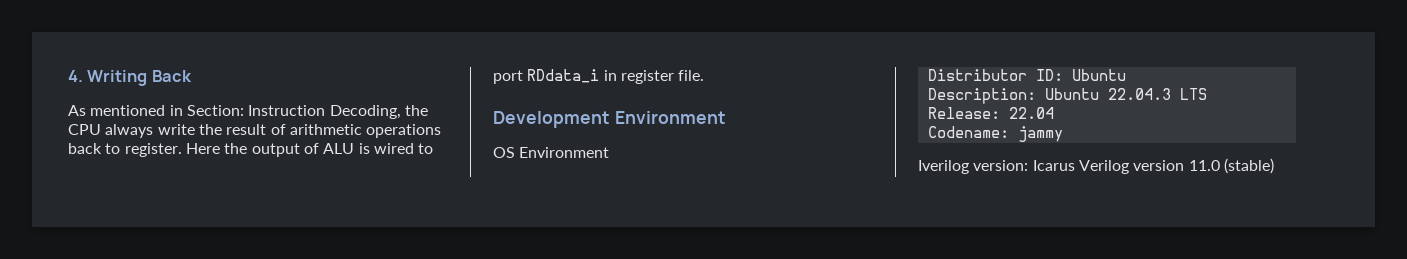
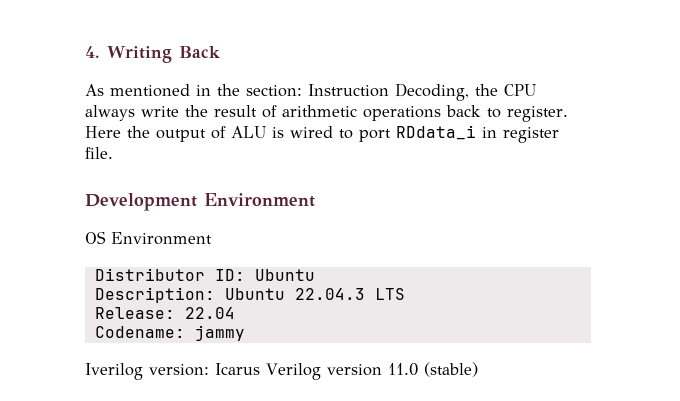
- As mentioned in Section: Instruction Decoding, the CPU always write the result of arithmetic operations back to register.
+ As mentioned in the section: Instruction Decoding, the CPU always write the result of arithmetic operations back to register.

